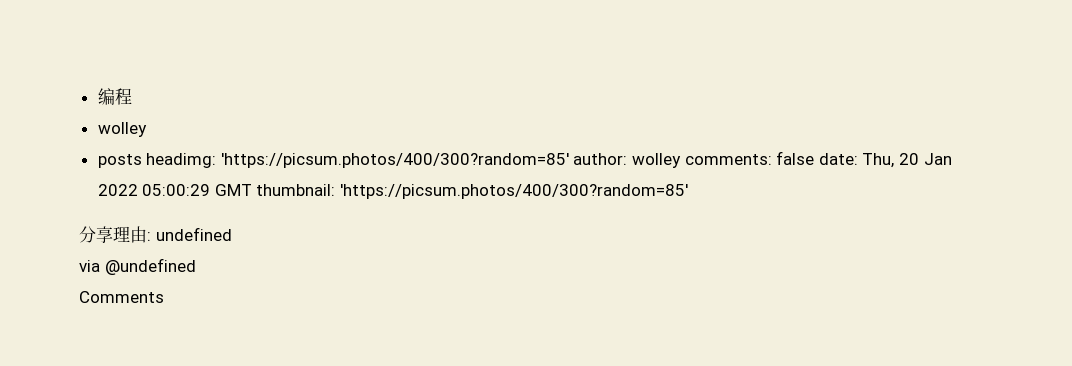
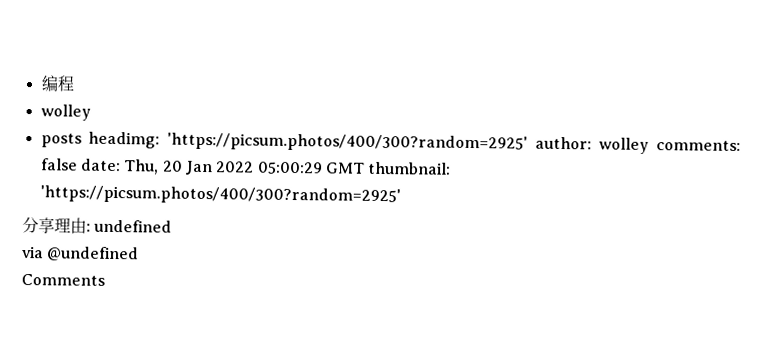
- posts headimg: 'https://picsum.photos/400/300?random=85' author: wolley comments: false date: Thu, 20 Jan 2022 05:00:29 GMT thumbnail: 'https://picsum.photos/400/300?random=85'
+ posts headimg: 'https://picsum.photos/400/300?random=2925' author: wolley comments: false date: Thu, 20 Jan 2022 05:00:29 GMT thumbnail: 'https://picsum.photos/400/300?random=2925'

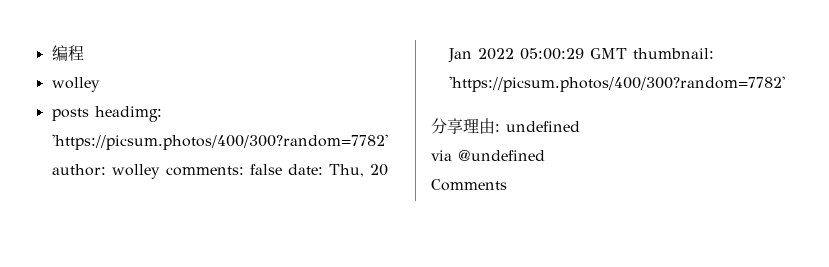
- posts headimg: 'https://picsum.photos/400/300?random=2925' author: wolley comments: false date: Thu, 20 Jan 2022 05:00:29 GMT thumbnail: 'https://picsum.photos/400/300?random=2925'
+ posts headimg: 'https://picsum.photos/400/300?random=7782' author: wolley comments: false date: Thu, 20 Jan 2022 05:00:29 GMT thumbnail: 'https://picsum.photos/400/300?random=7782'

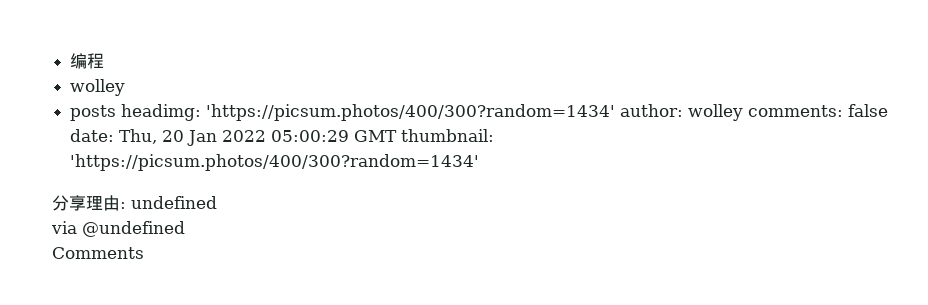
- posts headimg: 'https://picsum.photos/400/300?random=7782' author: wolley comments: false date: Thu, 20 Jan 2022 05:00:29 GMT thumbnail: 'https://picsum.photos/400/300?random=7782'
+ posts headimg: 'https://picsum.photos/400/300?random=1434' author: wolley comments: false date: Thu, 20 Jan 2022 05:00:29 GMT thumbnail: 'https://picsum.photos/400/300?random=1434'

